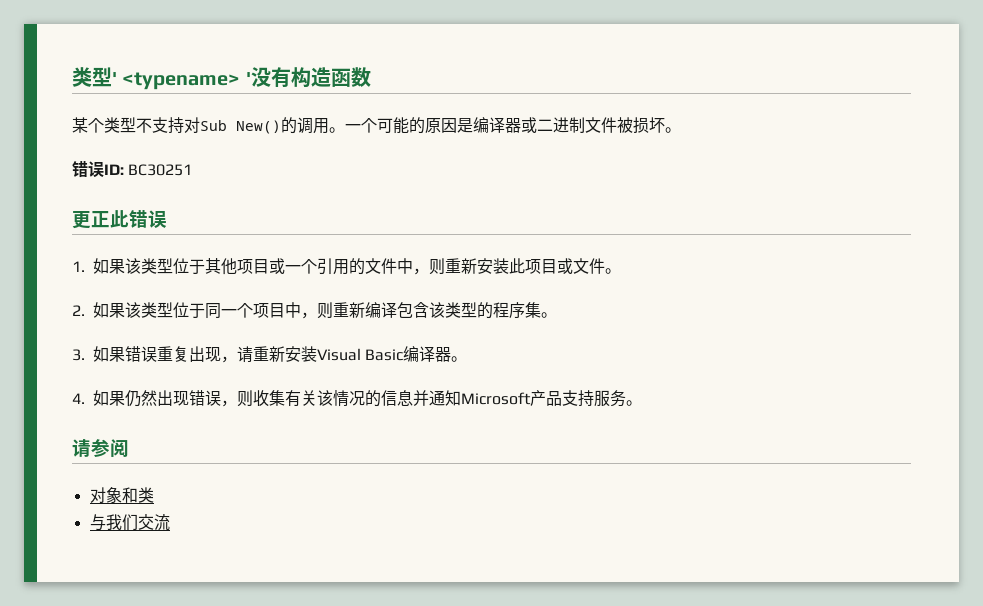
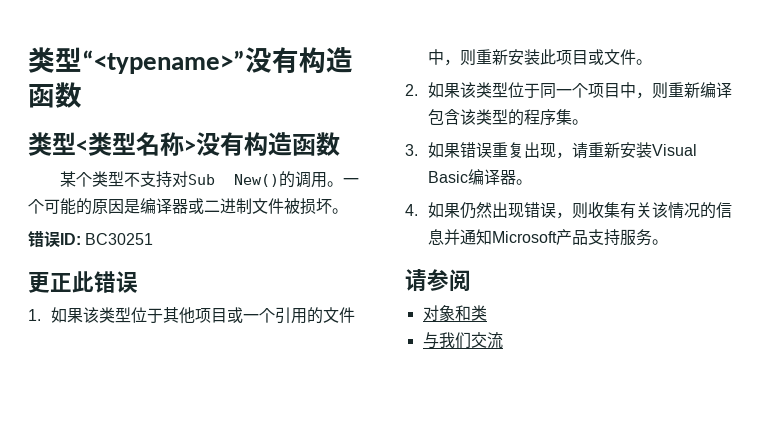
- 类型' <typename> '没有构造函数
+ 类型“<typename>”没有构造函数
+ 类型<类型名称>没有构造函数

